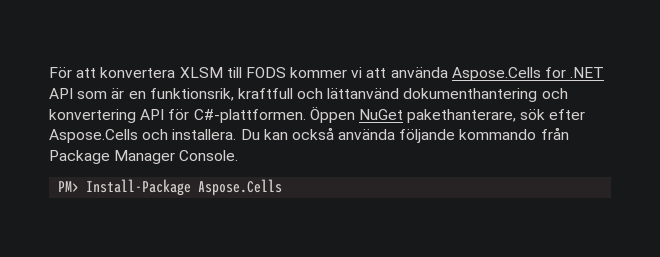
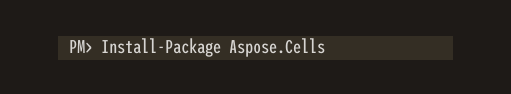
- För att konvertera XLSM till FODS kommer vi att använda Aspose.Cells for .NET API som är en funktionsrik, kraftfull och lättanvänd dokumenthantering och konvertering API för C#-plattformen. Öppen NuGet pakethanterare, sök efter Aspose.Cells och installera. Du kan också använda följande kommando från Package Manager Console.

